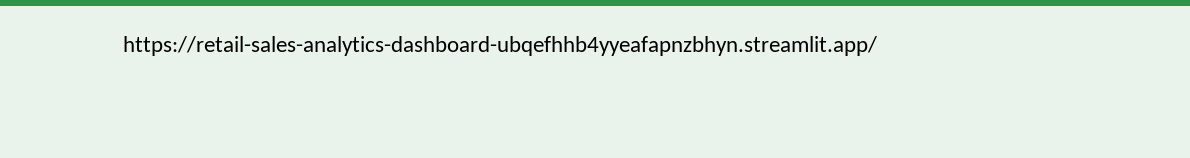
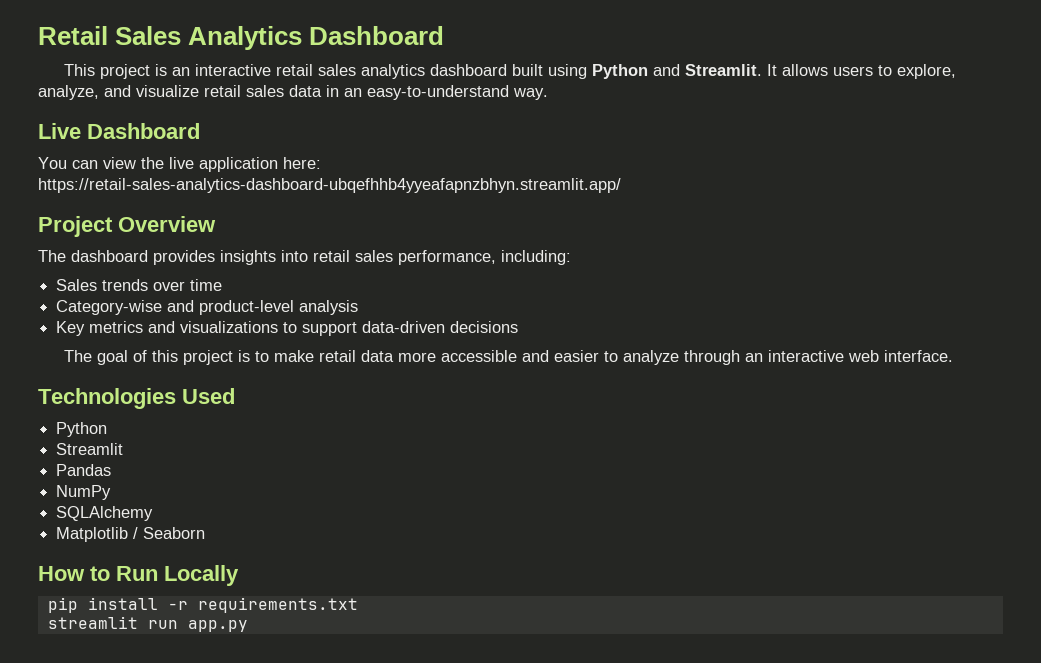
+ Retail Sales Analytics Dashboard
+ This project is an interactive retail sales analytics dashboard built using Python and Streamlit. It allows users to explore, analyze, and visualize retail sales data in an easy-to-understand way.
+ Live Dashboard
+ You can view the live application here:
  https://retail-sales-analytics-dashboard-ubqefhhb4yyeafapnzbhyn.streamlit.app/
+ Project Overview
+ The dashboard provides insights into retail sales performance, including:
+ Sales trends over time
+ Category-wise and product-level analysis
+ Key metrics and visualizations to support data-driven decisions
+ The goal of this project is to make retail data more accessible and easier to analyze through an interactive web interface.
+ Technologies Used
+ Python
+ Streamlit
+ Pandas
+ NumPy
+ SQLAlchemy
+ Matplotlib / Seaborn
+ How to Run Locally
+ pip install -r requirements.txt
+ streamlit run app.py

